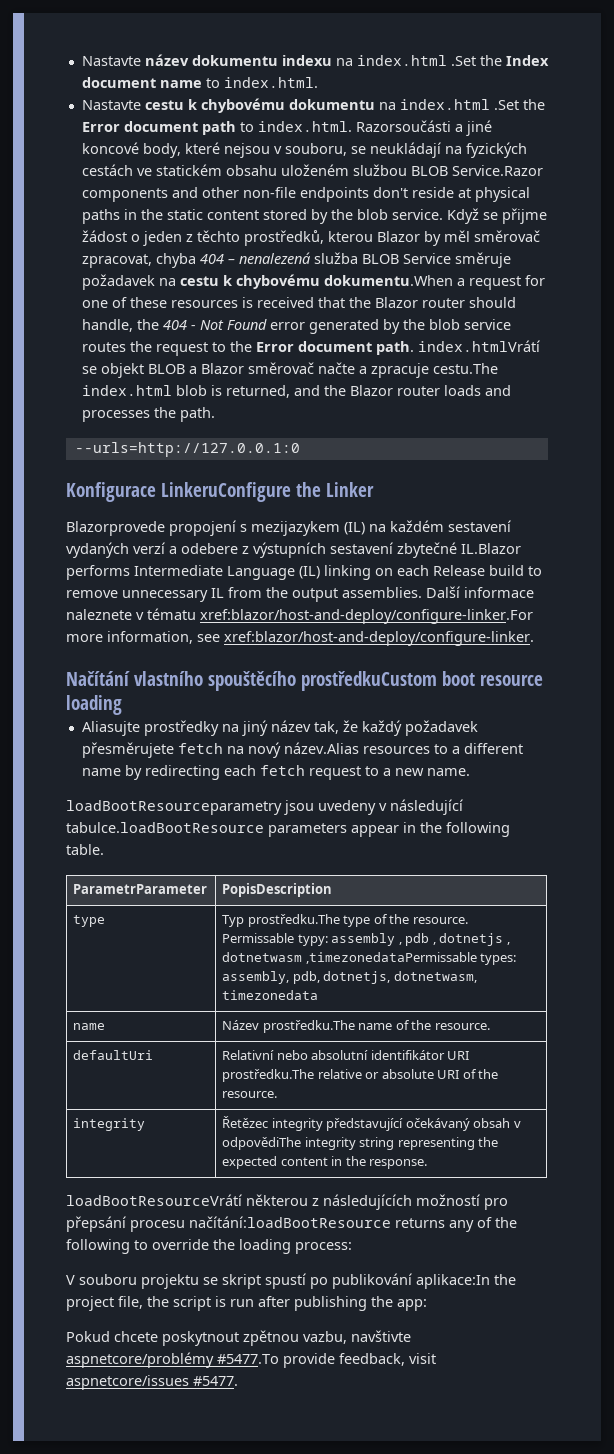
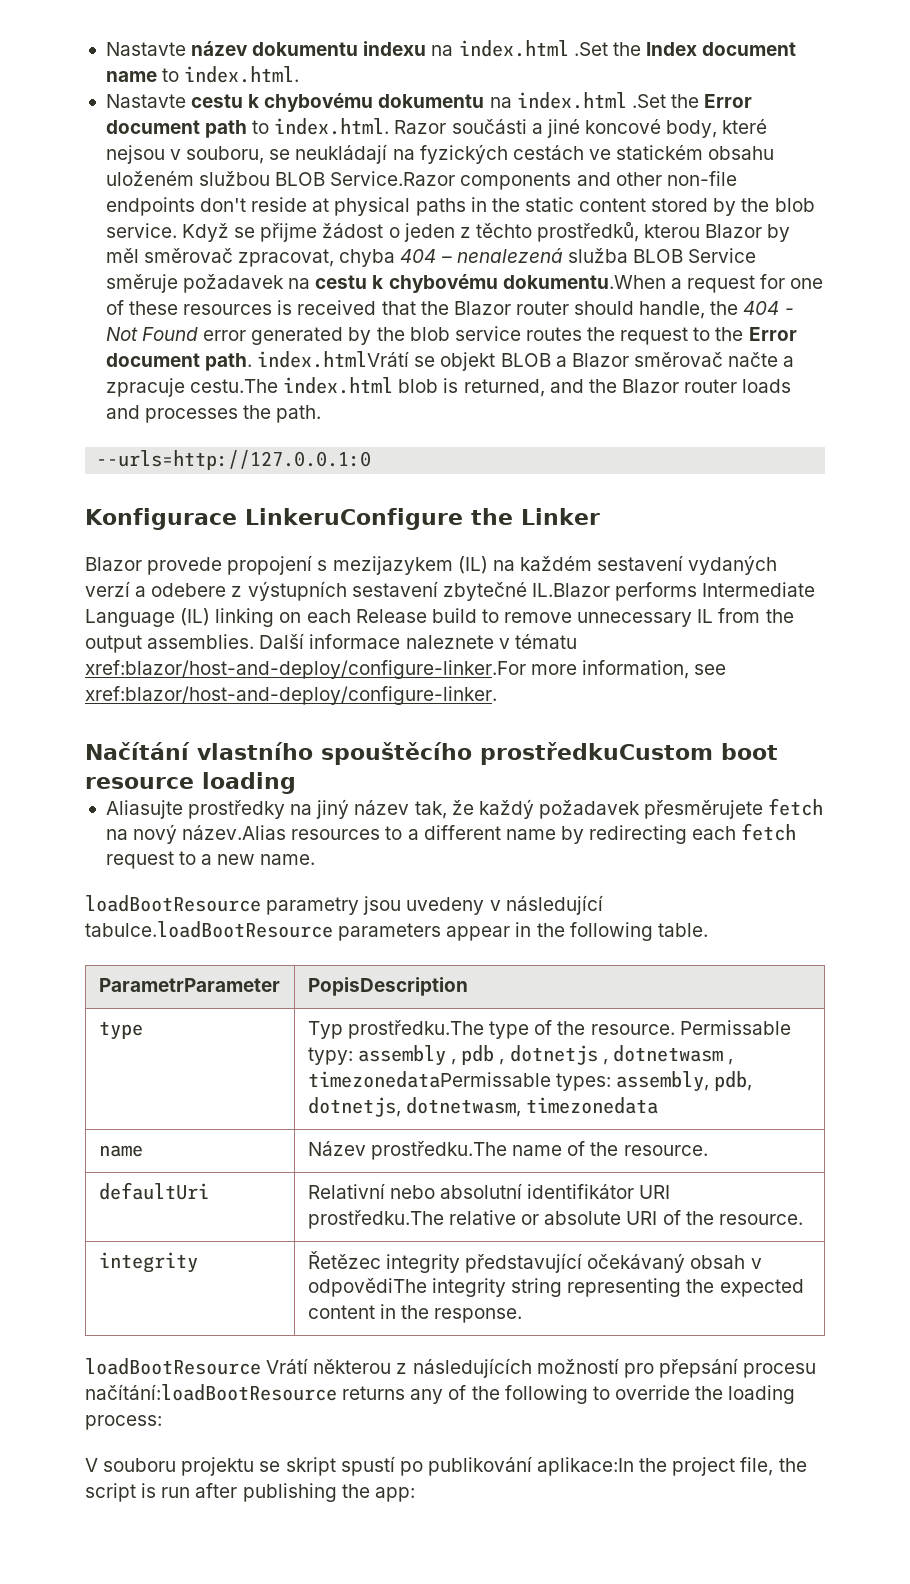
- Nastavte cestu k chybovému dokumentu na index.html .Set the Error document path to index.html. Razorsoučásti a jiné koncové body, které nejsou v souboru, se neukládají na fyzických cestách ve statickém obsahu uloženém službou BLOB Service.Razor components and other non-file endpoints don't reside at physical paths in the static content stored by the blob service.
+ Nastavte cestu k chybovému dokumentu na index.html .Set the Error document path to index.html. Razor součásti a jiné koncové body, které nejsou v souboru, se neukládají na fyzických cestách ve statickém obsahu uloženém službou BLOB Service.Razor components and other non-file endpoints don't reside at physical paths in the static content stored by the blob service.
- Blazorprovede propojení s mezijazykem (IL) na každém sestavení vydaných verzí a odebere z výstupních sestavení zbytečné IL.Blazor performs Intermediate Language (IL) linking on each Release build to remove unnecessary IL from the output assemblies.
+ Blazor provede propojení s mezijazykem (IL) na každém sestavení vydaných verzí a odebere z výstupních sestavení zbytečné IL.Blazor performs Intermediate Language (IL) linking on each Release build to remove unnecessary IL from the output assemblies.
- loadBootResourceparametry jsou uvedeny v následující tabulce.loadBootResource parameters appear in the following table.
+ loadBootResource parametry jsou uvedeny v následující tabulce.loadBootResource parameters appear in the following table.
- type | Typ prostředku.The type of the resource. Permissable typy: assembly , pdb , dotnetjs , dotnetwasm ,timezonedataPermissable types: assembly, pdb, dotnetjs, dotnetwasm, timezonedata
+ type | Typ prostředku.The type of the resource. Permissable typy: assembly , pdb , dotnetjs , dotnetwasm , timezonedataPermissable types: assembly, pdb, dotnetjs, dotnetwasm, timezonedata
- loadBootResourceVrátí některou z následujících možností pro přepsání procesu načítání:loadBootResource returns any of the following to override the loading process:
+ loadBootResource Vrátí některou z následujících možností pro přepsání procesu načítání:loadBootResource returns any of the following to override the loading process:
- Pokud chcete poskytnout zpětnou vazbu, navštivte aspnetcore/problémy #5477.To provide feedback, visit aspnetcore/issues #5477.

